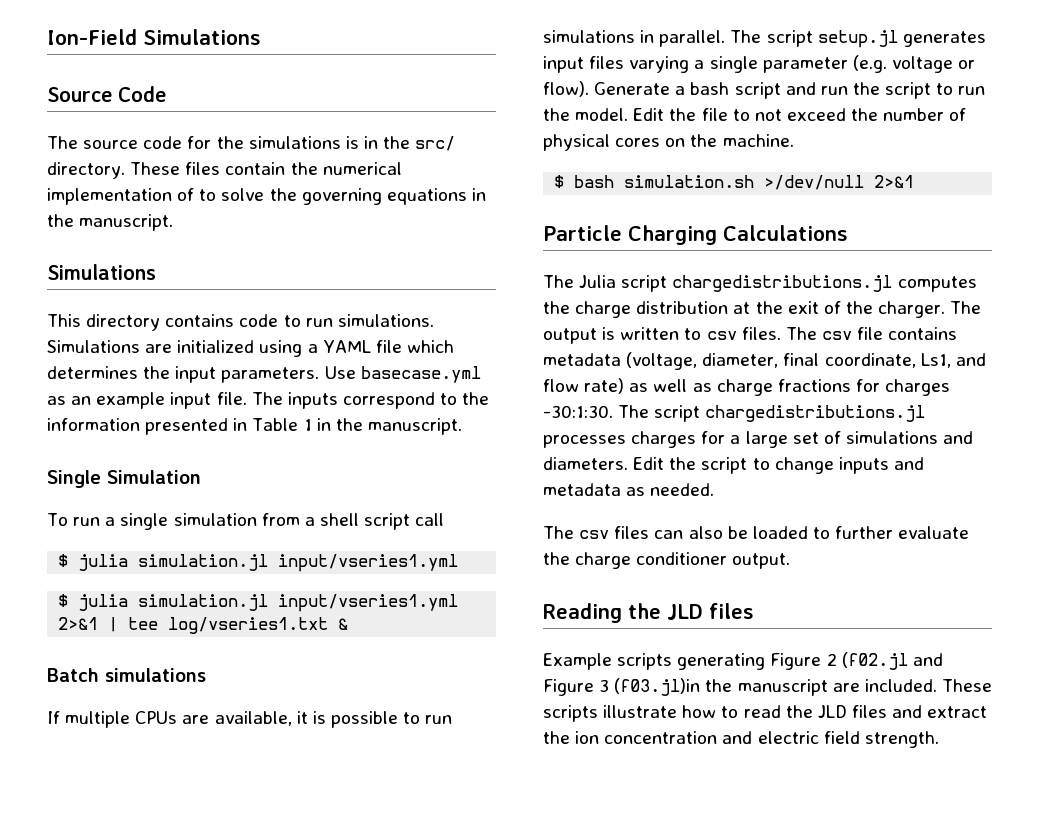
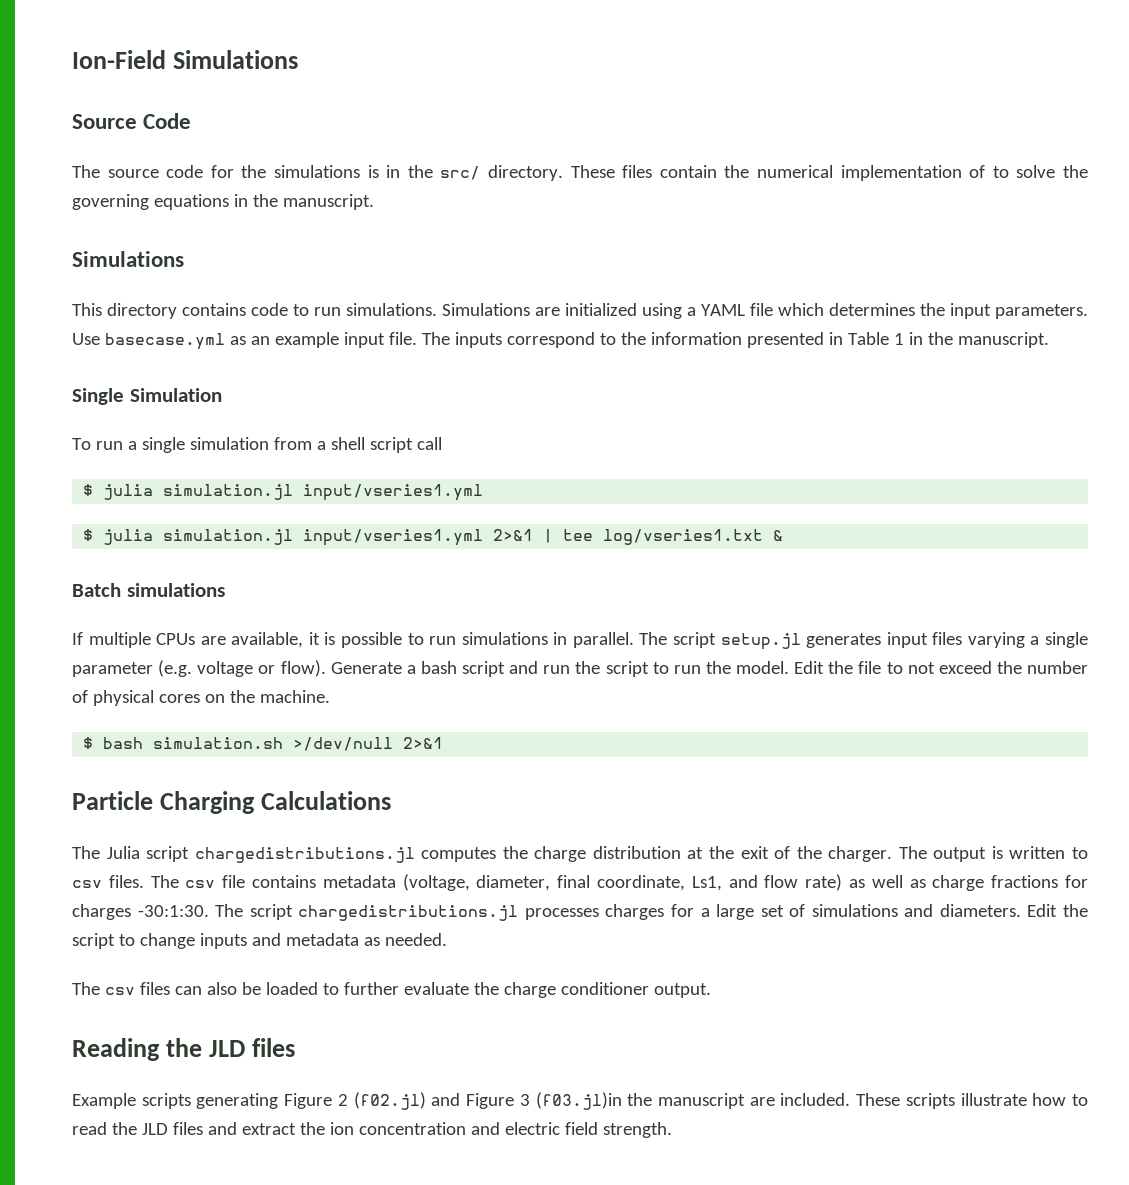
- Example scripts generating Figure 2 (f02.jl and Figure 3 (f03.jl)in the manuscript are included.
+ Example scripts generating Figure 2 (f02.jl) and Figure 3 (f03.jl)in the manuscript are included.

